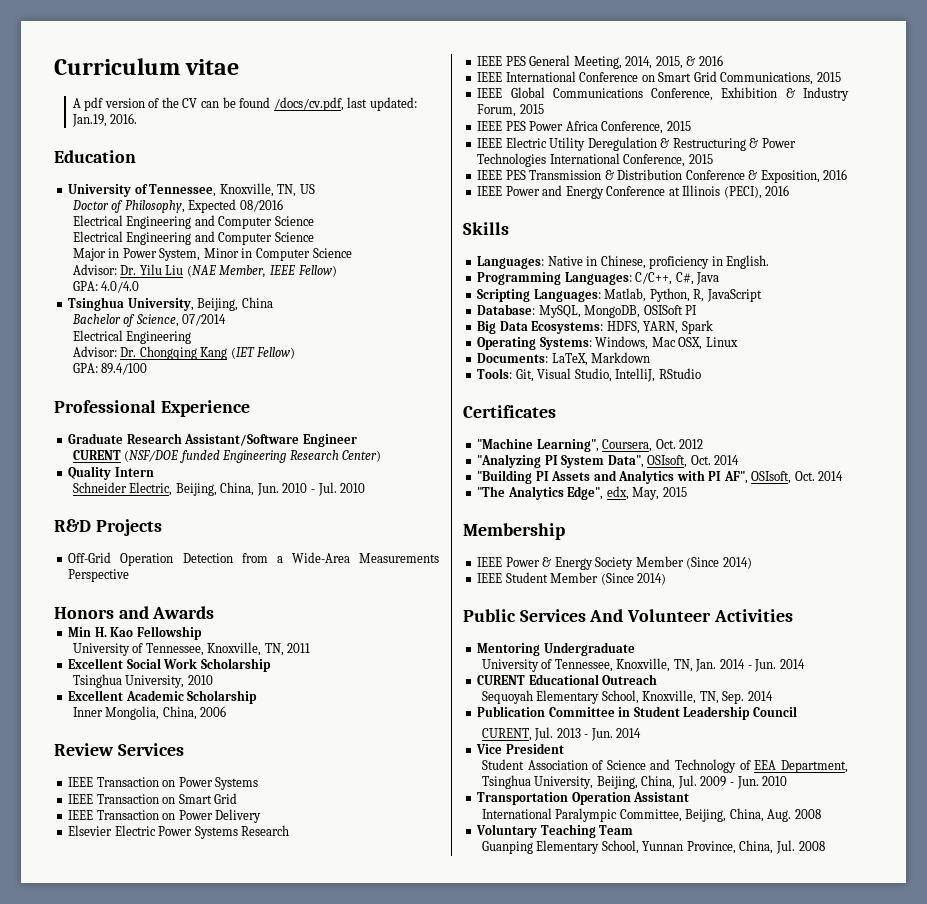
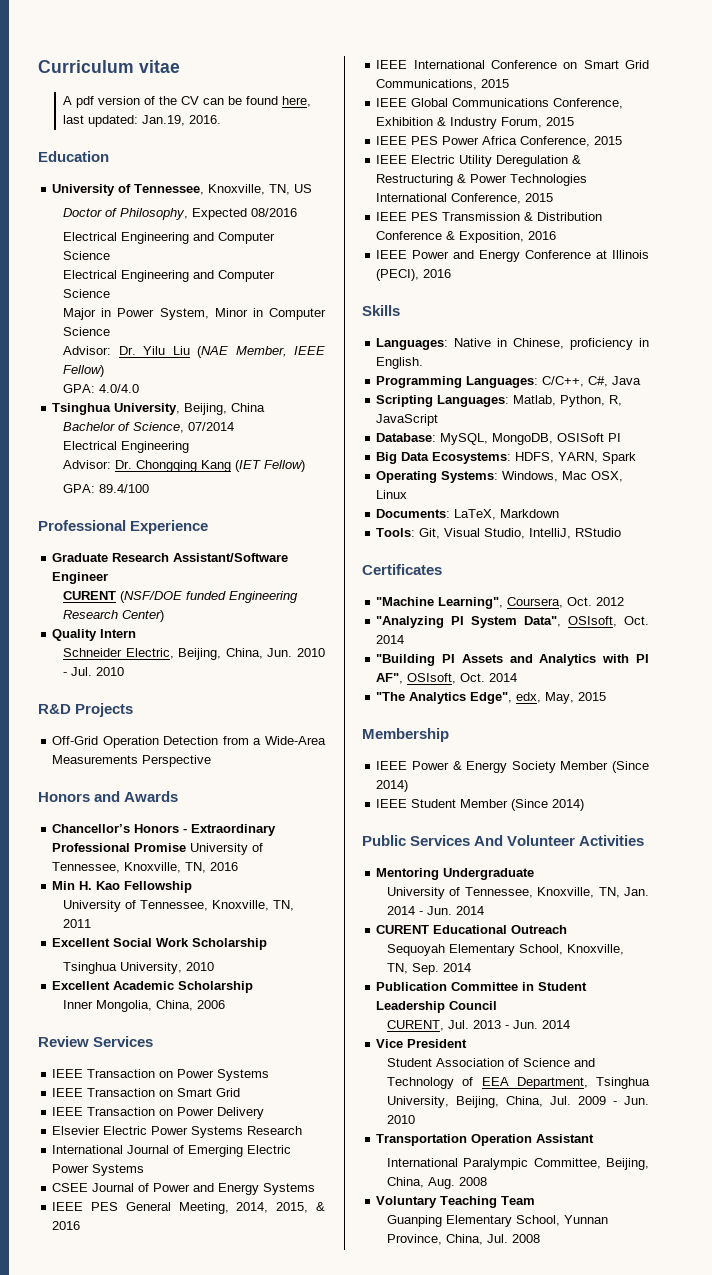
- A pdf version of the CV can be found /docs/cv.pdf, last updated: Jan.19, 2016.
+ A pdf version of the CV can be found here, last updated: Jan.19, 2016.
+ Chancellor’s Honors - Extraordinary Professional Promise University of Tennessee, Knoxville, TN, 2016
+ International Journal of Emerging Electric Power Systems
+ CSEE Journal of Power and Energy Systems

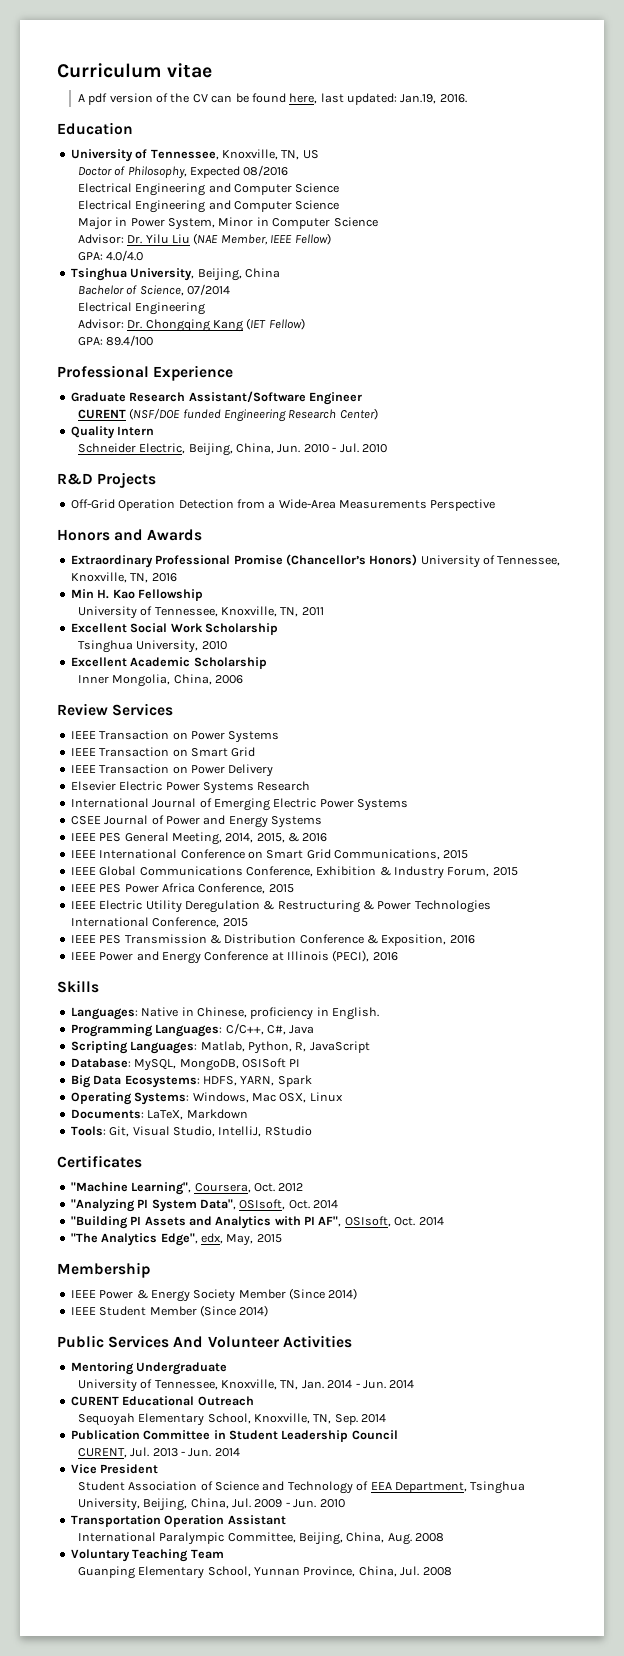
- Chancellor’s Honors - Extraordinary Professional Promise University of Tennessee, Knoxville, TN, 2016
+ Extraordinary Professional Promise (Chancellor’s Honors) University of Tennessee, Knoxville, TN, 2016

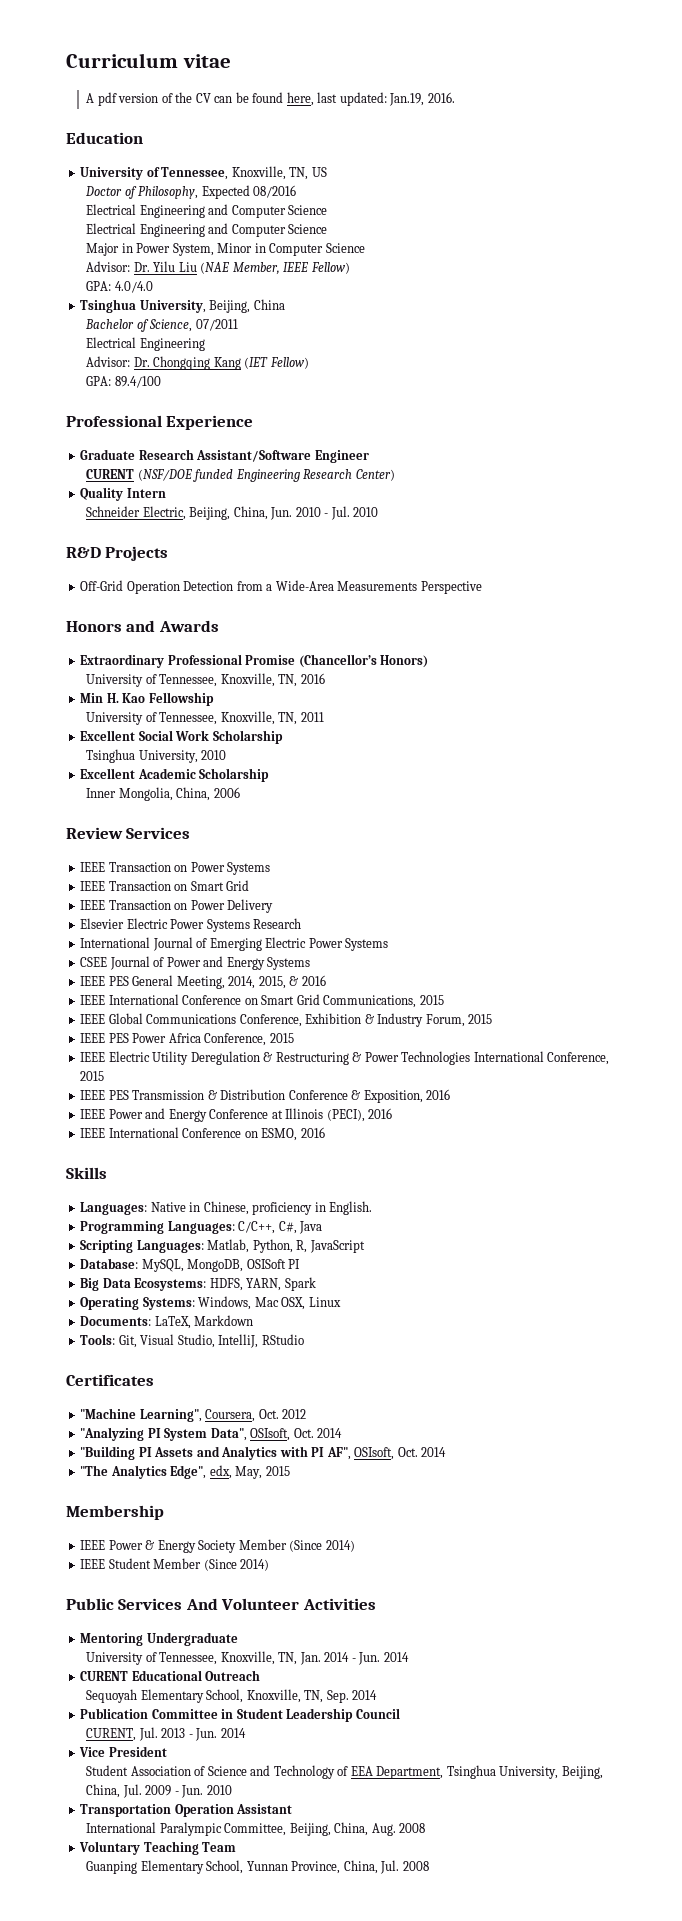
- Bachelor of Science, 07/2014
+ Bachelor of Science, 07/2011
- Extraordinary Professional Promise (Chancellor’s Honors) University of Tennessee, Knoxville, TN, 2016
+ Extraordinary Professional Promise (Chancellor’s Honors)
+ University of Tennessee, Knoxville, TN, 2016
+ IEEE International Conference on ESMO, 2016

